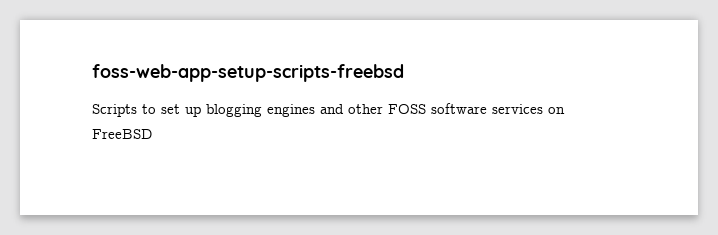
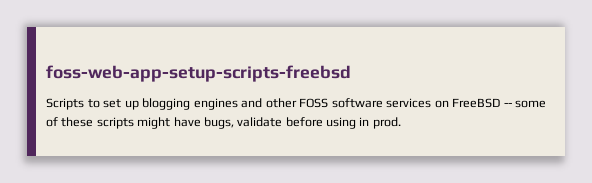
- Scripts to set up blogging engines and other FOSS software services on FreeBSD
+ Scripts to set up blogging engines and other FOSS software services on FreeBSD -- some of these scripts might have bugs, validate before using in prod.

